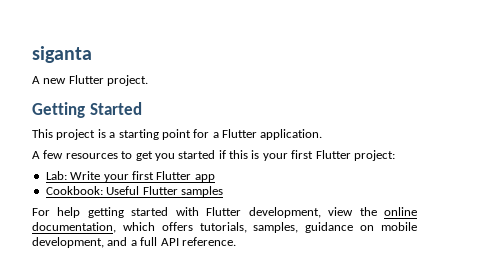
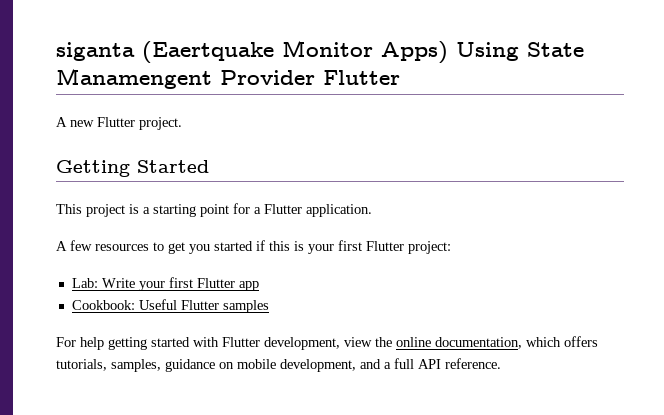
- siganta
+ siganta (Eaertquake Monitor Apps) Using State Manamengent Provider Flutter

